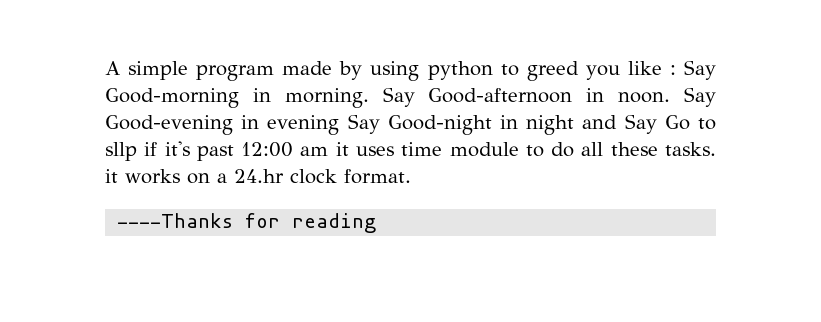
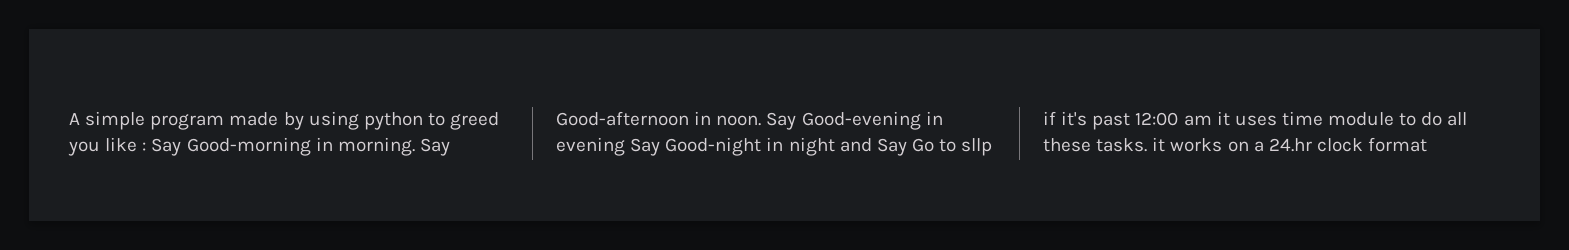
- Say Good-evening in evening Say Good-night in night and Say Go to sllp if it's past 12:00 am it uses time module to do all these tasks. it works on a 24.hr clock format.
- ----Thanks for reading
+ Say Good-evening in evening Say Good-night in night and Say Go to sllp if it's past 12:00 am it uses time module to do all these tasks. it works on a 24.hr clock format

